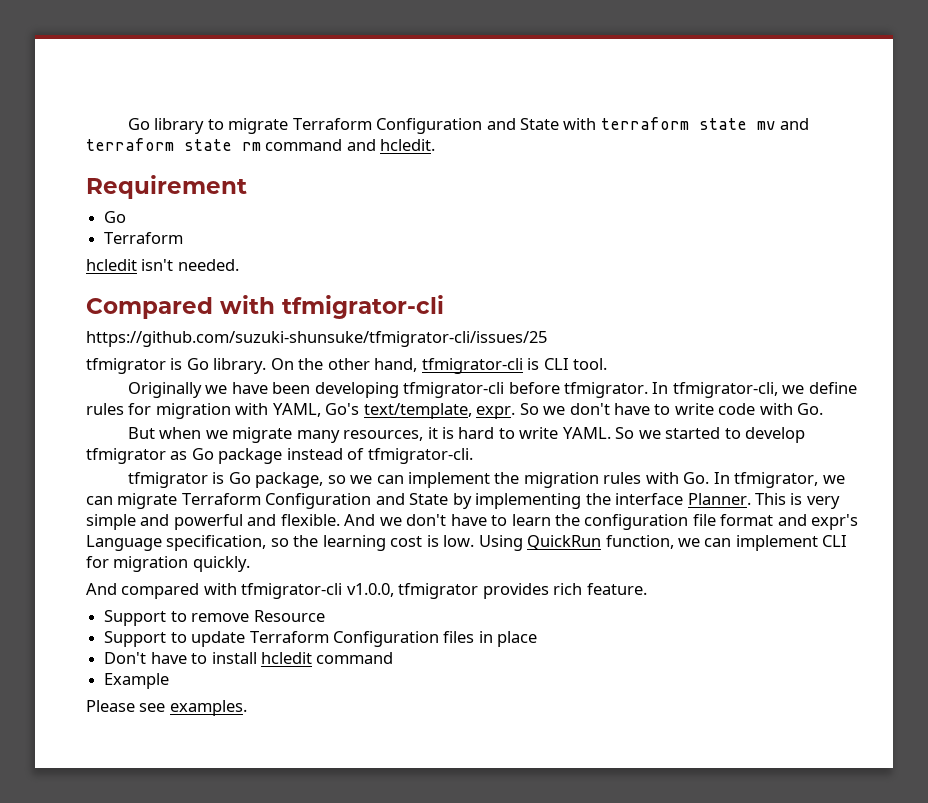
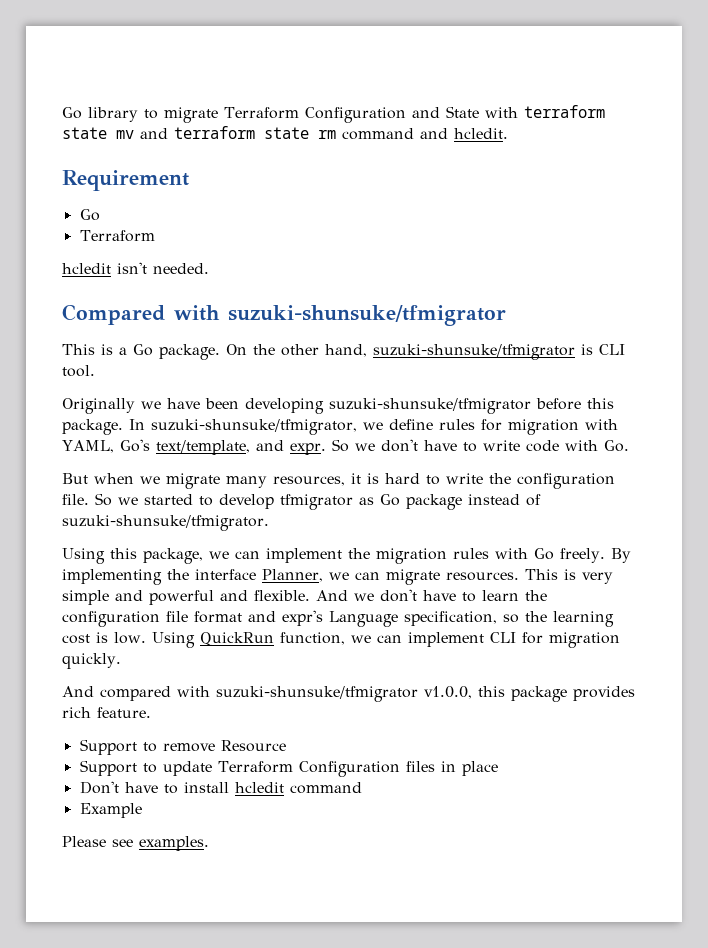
- Compared with tfmigrator-cli
- https://github.com/suzuki-shunsuke/tfmigrator-cli/issues/25
- tfmigrator is Go library.
+ Compared with suzuki-shunsuke/tfmigrator
+ This is a Go package.
- On the other hand, tfmigrator-cli is CLI tool.
+ On the other hand, suzuki-shunsuke/tfmigrator is CLI tool.
- Originally we have been developing tfmigrator-cli before tfmigrator. In tfmigrator-cli, we define rules for migration with YAML, Go's text/template, expr.
+ Originally we have been developing suzuki-shunsuke/tfmigrator before this package. In suzuki-shunsuke/tfmigrator, we define rules for migration with YAML, Go's text/template, and expr.
- But when we migrate many resources, it is hard to write YAML.
+ But when we migrate many resources, it is hard to write the configuration file.
- So we started to develop tfmigrator as Go package instead of tfmigrator-cli.
- tfmigrator is Go package, so we can implement the migration rules with Go. In tfmigrator, we can migrate Terraform Configuration and State by implementing the interface Planner.
+ So we started to develop tfmigrator as Go package instead of suzuki-shunsuke/tfmigrator.
+ Using this package, we can implement the migration rules with Go freely. By implementing the interface Planner, we can migrate resources.
- And compared with tfmigrator-cli v1.0.0, tfmigrator provides rich feature.
+ And compared with suzuki-shunsuke/tfmigrator v1.0.0, this package provides rich feature.

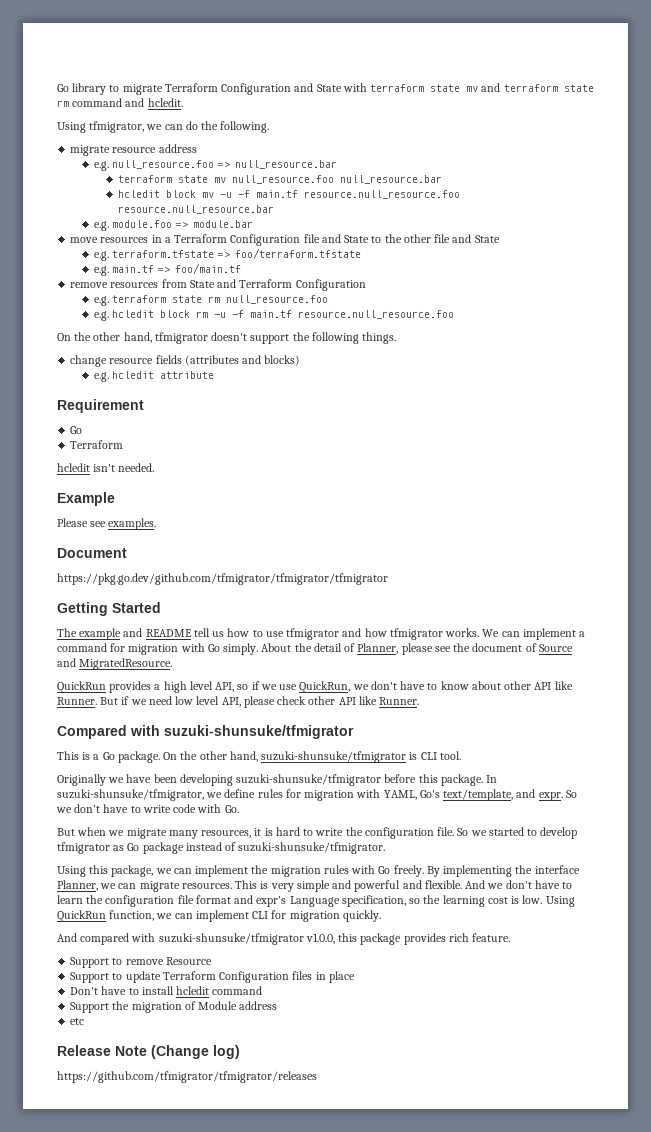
+ Using tfmigrator, we can do the following.
+ migrate resource address
+ e.g. null_resource.foo => null_resource.bar
+ terraform state mv null_resource.foo null_resource.bar
+ hcledit block mv -u -f main.tf resource.null_resource.foo resource.null_resource.bar
+ e.g. module.foo => module.bar
+ move resources in a Terraform Configuration file and State to the other file and State
+ e.g. terraform.tfstate => foo/terraform.tfstate
+ e.g. main.tf => foo/main.tf
+ remove resources from State and Terraform Configuration
+ e.g. terraform state rm null_resource.foo
+ e.g. hcledit block rm -u -f main.tf resource.null_resource.foo
+ On the other hand, tfmigrator doesn't support the following things.
+ change resource fields (attributes and blocks)
+ e.g. hcledit attribute
+ Example
+ Please see examples.
+ Document
+ https://pkg.go.dev/github.com/tfmigrator/tfmigrator/tfmigrator
+ Getting Started
+ The example and README tell us how to use tfmigrator and how tfmigrator works. We can implement a command for migration with Go simply. About the detail of Planner, please see the document of Source and MigratedResource.
+ QuickRun provides a high level API, so if we use QuickRun, we don't have to know about other API like Runner. But if we need low level API, please check other API like Runner.
- Example
- Please see examples.
+ Support the migration of Module address
+ etc
+ Release Note (Change log)
+ https://github.com/tfmigrator/tfmigrator/releases

